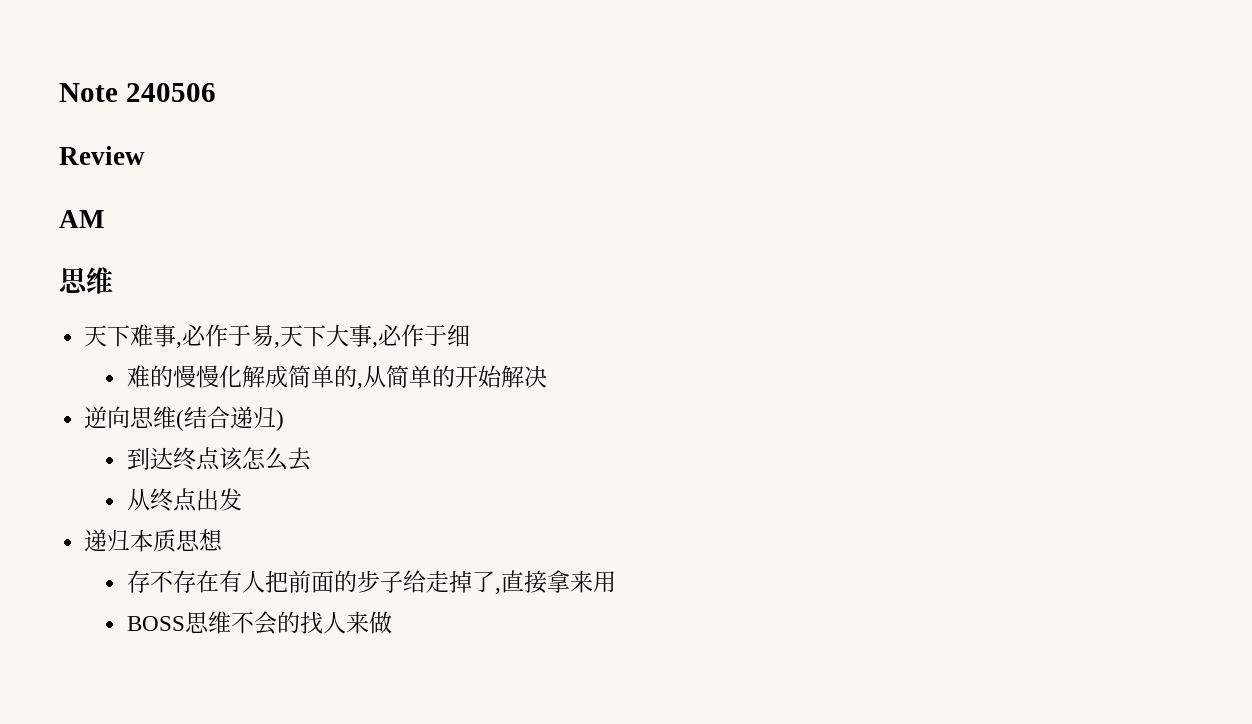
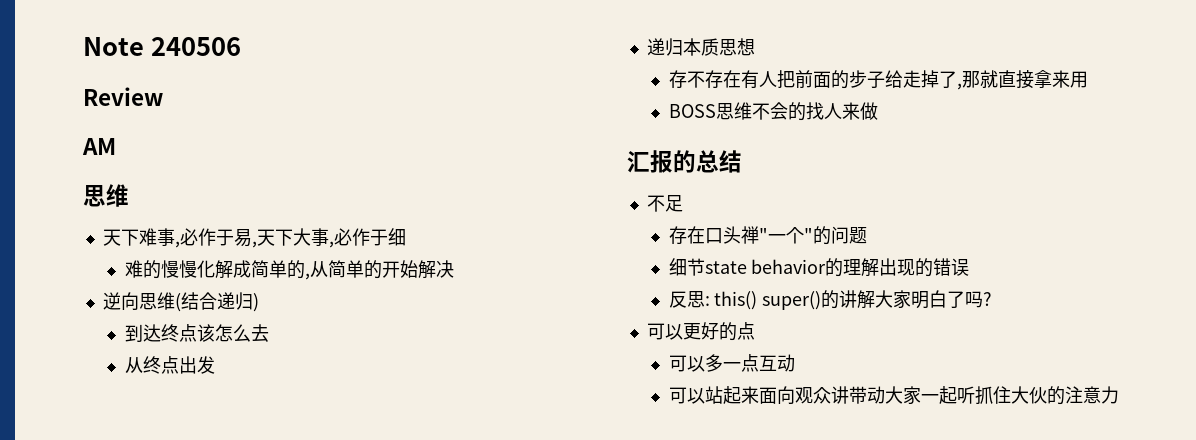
- 存不存在有人把前面的步子给走掉了,直接拿来用
+ 存不存在有人把前面的步子给走掉了,那就直接拿来用
+ 汇报的总结
+ 不足
+ 存在口头禅"一个"的问题
+ 细节state behavior的理解出现的错误
+ 反思: this() super()的讲解大家明白了吗?
+ 可以更好的点
+ 可以多一点互动
+ 可以站起来面向观众讲带动大家一起听抓住大伙的注意力

